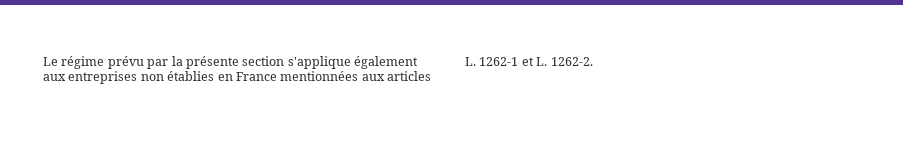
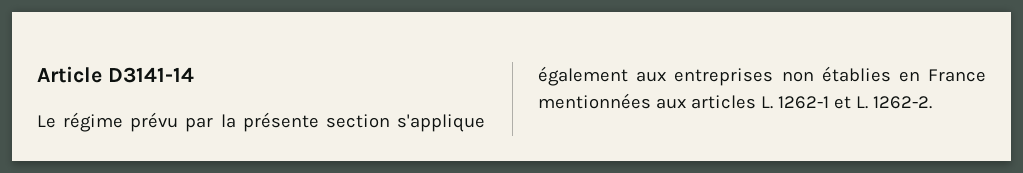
+ Article D3141-14

